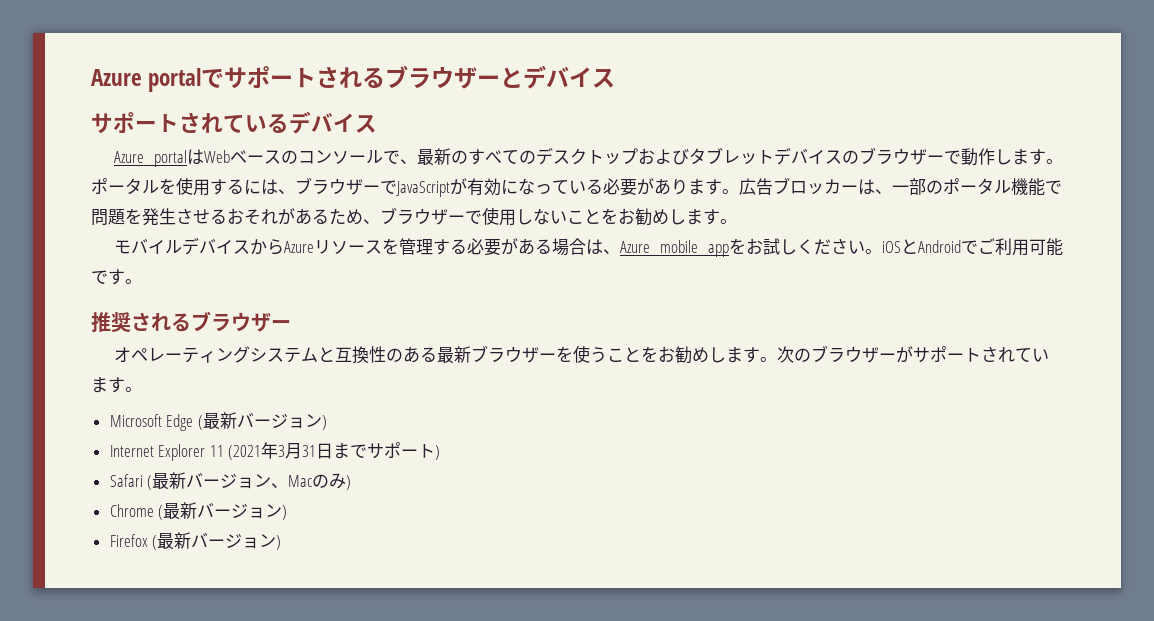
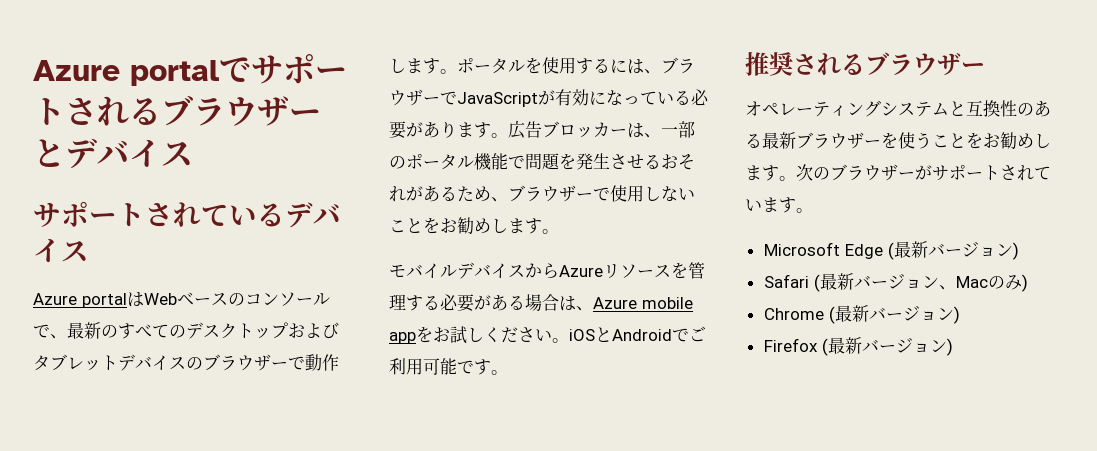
- Internet Explorer 11 (2021年3月31日までサポート)

